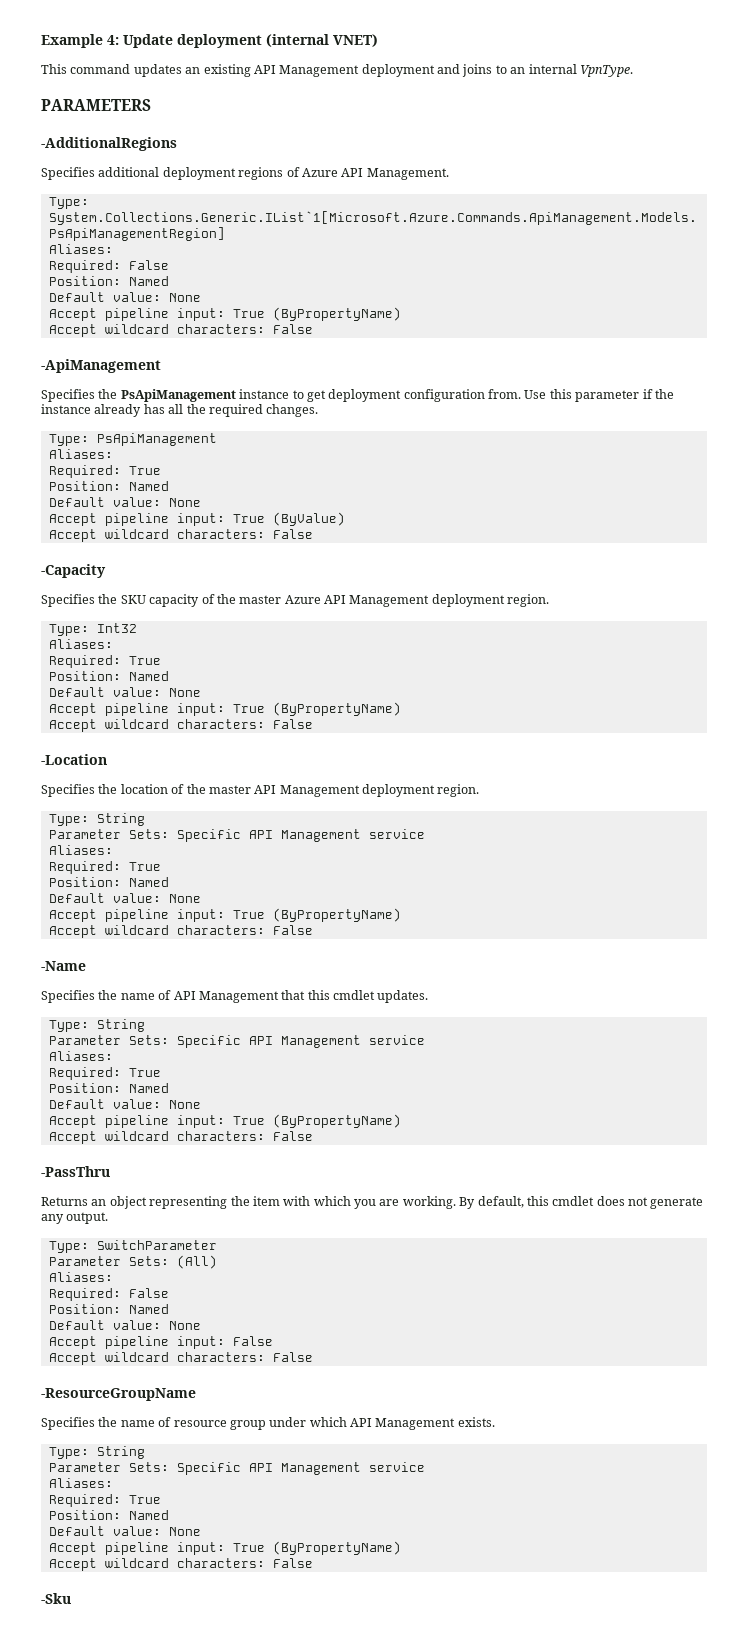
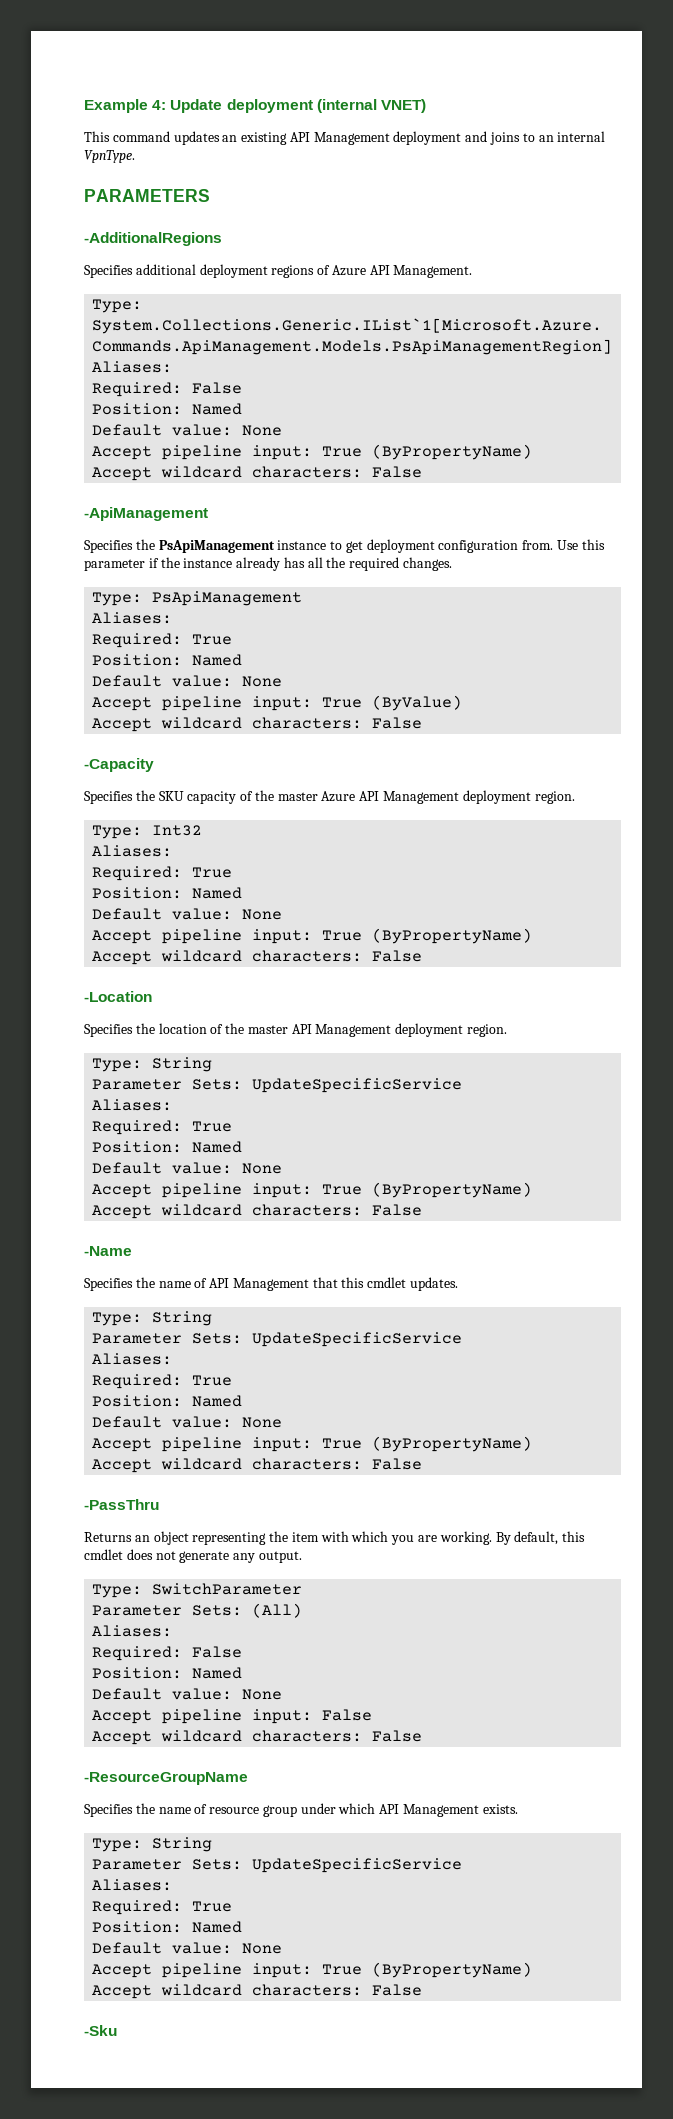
  Specifies the location of the master API Management deployment region.
  Type: String
- Parameter Sets: Specific API Management service
+ Parameter Sets: UpdateSpecificService
  Specifies the name of API Management that this cmdlet updates.
  Type: String
- Parameter Sets: Specific API Management service
+ Parameter Sets: UpdateSpecificService
  Specifies the name of resource group under which API Management exists.
  Type: String
- Parameter Sets: Specific API Management service
+ Parameter Sets: UpdateSpecificService

